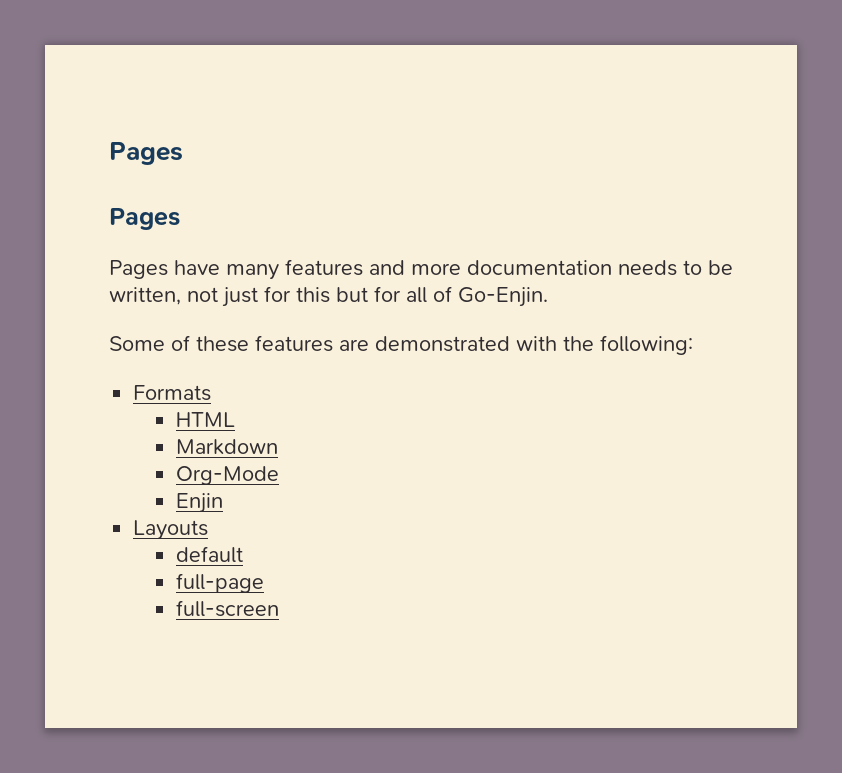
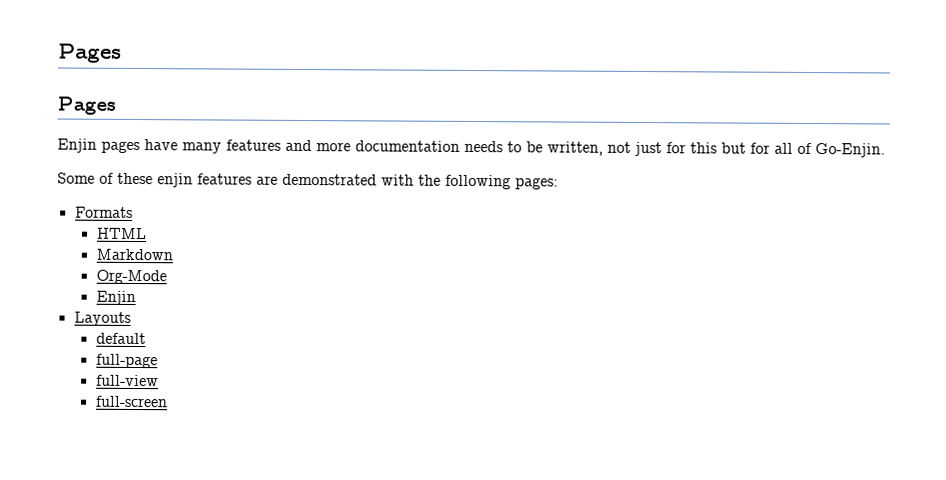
- Pages have many features and more documentation needs to be written, not just for this but for all of Go-Enjin.
+ Enjin pages have many features and more documentation needs to be written, not just for this but for all of Go-Enjin.
- Some of these features are demonstrated with the following:
+ Some of these enjin features are demonstrated with the following pages:
+ full-view

